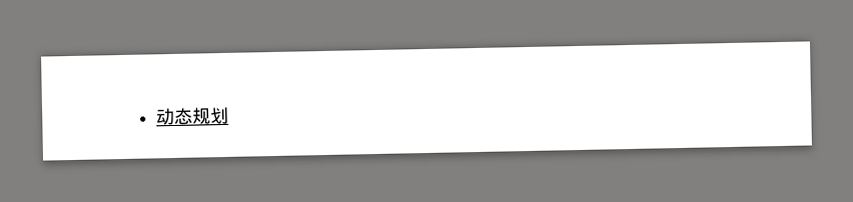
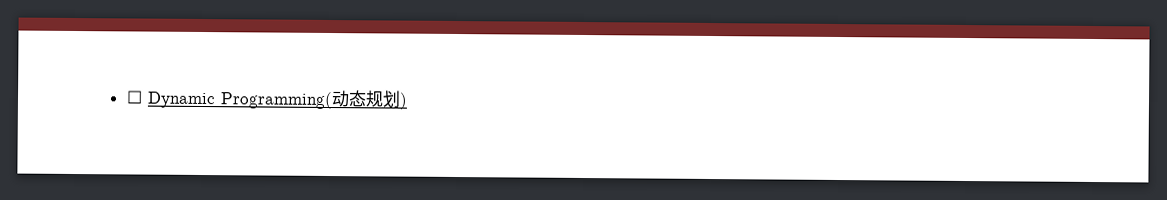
- 动态规划
+ ☐ Dynamic Programming(动态规划)

